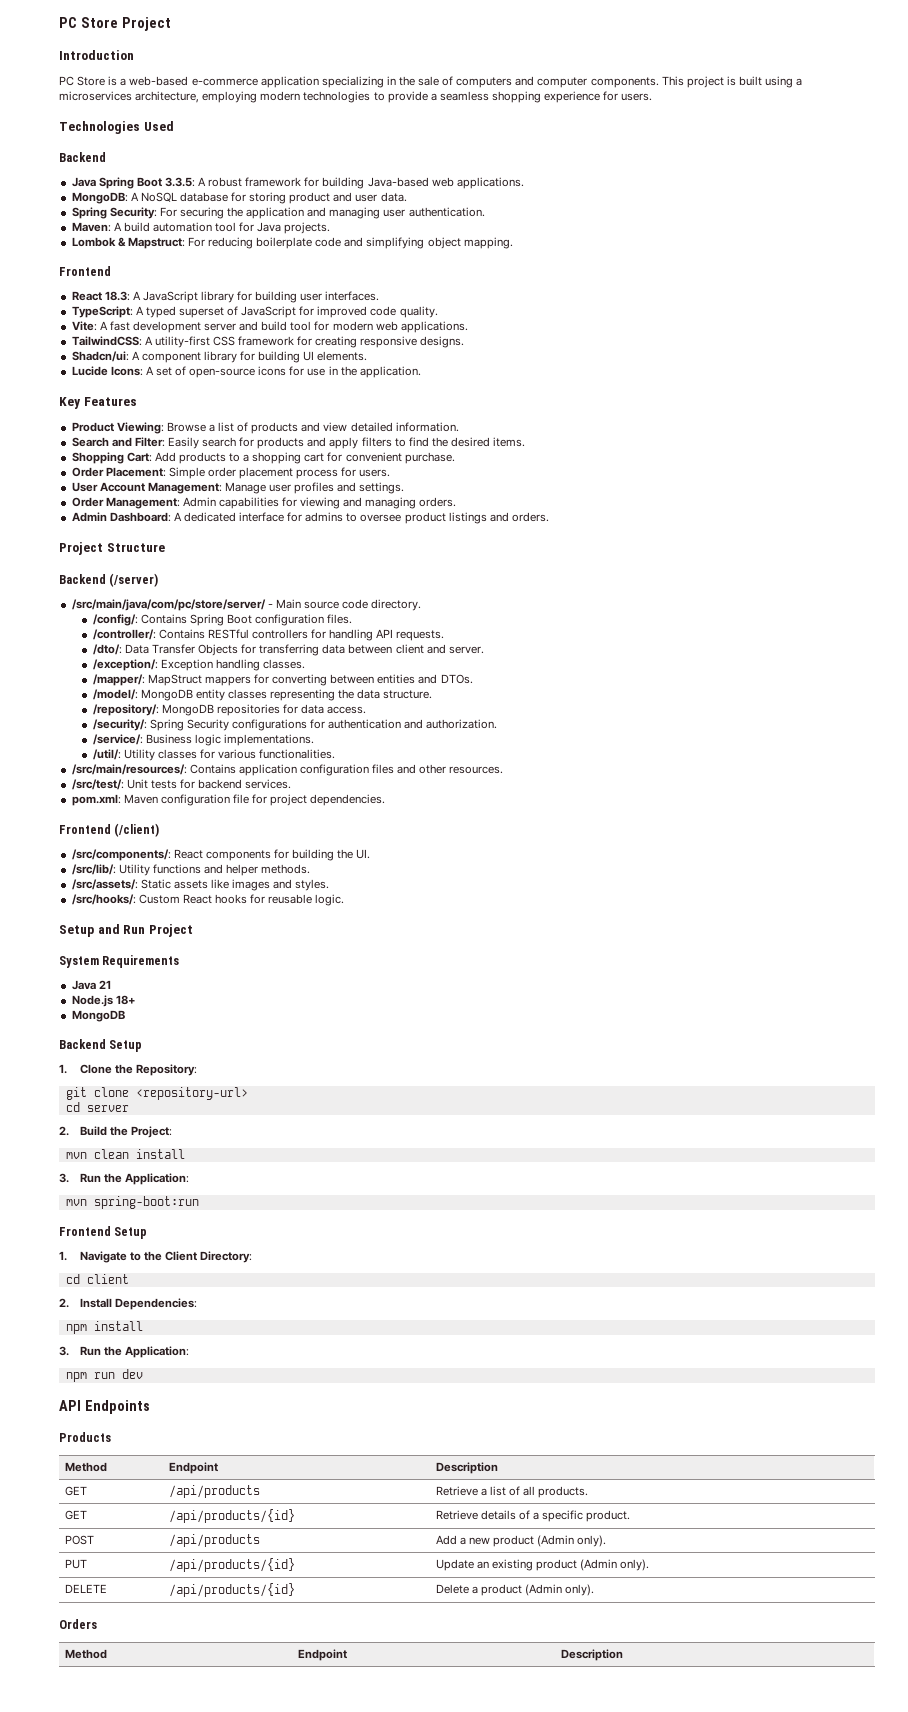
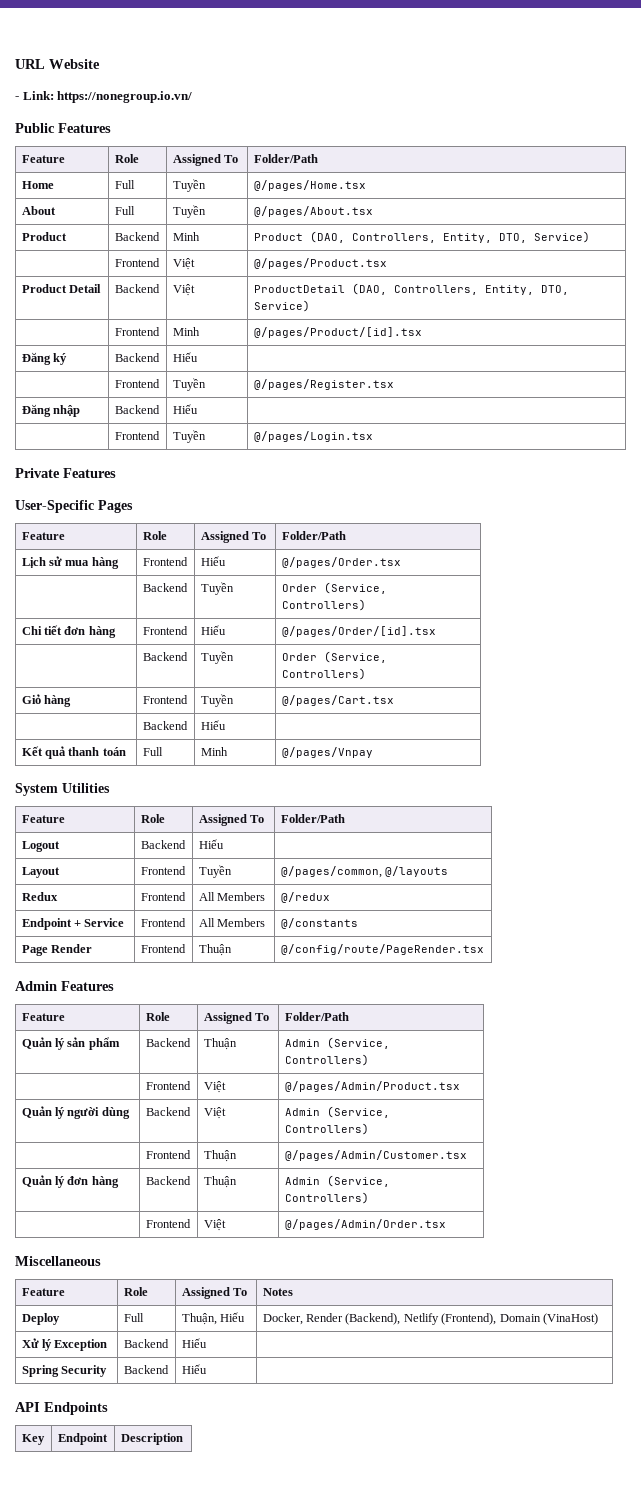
- PC Store Project
- Introduction
- PC Store is a web-based e-commerce application specializing in the sale of computers and computer components. This project is built using a microservices architecture, employing modern technologies to provide a seamless shopping experience for users.
- Technologies Used
- Backend
- Java Spring Boot 3.3.5: A robust framework for building Java-based web applications.
- MongoDB: A NoSQL database for storing product and user data.
- Spring Security: For securing the application and managing user authentication.
- Maven: A build automation tool for Java projects.
- Lombok & Mapstruct: For reducing boilerplate code and simplifying object mapping.
- Frontend
- React 18.3: A JavaScript library for building user interfaces.
- TypeScript: A typed superset of JavaScript for improved code quality.
- Vite: A fast development server and build tool for modern web applications.
- TailwindCSS: A utility-first CSS framework for creating responsive designs.
- Shadcn/ui: A component library for building UI elements.
- Lucide Icons: A set of open-source icons for use in the application.
- Key Features
- Product Viewing: Browse a list of products and view detailed information.
- Search and Filter: Easily search for products and apply filters to find the desired items.
- Shopping Cart: Add products to a shopping cart for convenient purchase.
- Order Placement: Simple order placement process for users.
- User Account Management: Manage user profiles and settings.
- Order Management: Admin capabilities for viewing and managing orders.
- Admin Dashboard: A dedicated interface for admins to oversee product listings and orders.
- Project Structure
- Backend (/server)
- /src/main/java/com/pc/store/server/ - Main source code directory.
- /config/: Contains Spring Boot configuration files.
- /controller/: Contains RESTful controllers for handling API requests.
- /dto/: Data Transfer Objects for transferring data between client and server.
- /exception/: Exception handling classes.
- /mapper/: MapStruct mappers for converting between entities and DTOs.
- /model/: MongoDB entity classes representing the data structure.
- /repository/: MongoDB repositories for data access.
- /security/: Spring Security configurations for authentication and authorization.
- /service/: Business logic implementations.
- /util/: Utility classes for various functionalities.
- /src/main/resources/: Contains application configuration files and other resources.
- /src/test/: Unit tests for backend services.
- pom.xml: Maven configuration file for project dependencies.
- Frontend (/client)
- /src/components/: React components for building the UI.
- /src/lib/: Utility functions and helper methods.
- /src/assets/: Static assets like images and styles.
- /src/hooks/: Custom React hooks for reusable logic.
- Setup and Run Project
- System Requirements
- Java 21
- Node.js 18+
- MongoDB
- Backend Setup
- 1. Clone the Repository:
- git clone <repository-url>
- cd server
- 2. Build the Project:
- mvn clean install
- 3. Run the Application:
- mvn spring-boot:run
- Frontend Setup
- 1. Navigate to the Client Directory:
- cd client
- 2. Install Dependencies:
- npm install
- 3. Run the Application:
- npm run dev
+ URL Website
+ - Link: https://nonegroup.io.vn/
+ Public Features
+ Feature | Role | Assigned To | Folder/Path
+ Home | Full | Tuyền | @/pages/Home.tsx
+ About | Full | Tuyền | @/pages/About.tsx
+ Product | Backend | Minh | Product (DAO, Controllers, Entity, DTO, Service)
+ | Frontend | Việt | @/pages/Product.tsx
+ Product Detail | Backend | Việt | ProductDetail (DAO, Controllers, Entity, DTO, Service)
+ | Frontend | Minh | @/pages/Product/[id].tsx
+ Đăng ký | Backend | Hiếu |
+ | Frontend | Tuyền | @/pages/Register.tsx
+ Đăng nhập | Backend | Hiếu |
+ | Frontend | Tuyền | @/pages/Login.tsx
+ Private Features
+ User-Specific Pages
+ Feature | Role | Assigned To | Folder/Path
+ Lịch sử mua hàng | Frontend | Hiếu | @/pages/Order.tsx
+ | Backend | Tuyền | Order (Service, Controllers)
+ Chi tiết đơn hàng | Frontend | Hiếu | @/pages/Order/[id].tsx
+ | Backend | Tuyền | Order (Service, Controllers)
+ Giỏ hàng | Frontend | Tuyền | @/pages/Cart.tsx
+ | Backend | Hiếu |
+ Kết quả thanh toán | Full | Minh | @/pages/Vnpay
+ System Utilities
+ Feature | Role | Assigned To | Folder/Path
+ Logout | Backend | Hiếu |
+ Layout | Frontend | Tuyền | @/pages/common, @/layouts
+ Redux | Frontend | All Members | @/redux
+ Endpoint + Service | Frontend | All Members | @/constants
+ Page Render | Frontend | Thuận | @/config/route/PageRender.tsx
+ Admin Features
+ Feature | Role | Assigned To | Folder/Path
+ Quản lý sản phẩm | Backend | Thuận | Admin (Service, Controllers)
+ | Frontend | Việt | @/pages/Admin/Product.tsx
+ Quản lý người dùng | Backend | Việt | Admin (Service, Controllers)
+ | Frontend | Thuận | @/pages/Admin/Customer.tsx
+ Quản lý đơn hàng | Backend | Thuận | Admin (Service, Controllers)
+ | Frontend | Việt | @/pages/Admin/Order.tsx
+ Miscellaneous
+ Feature | Role | Assigned To | Notes
+ Deploy | Full | Thuận, Hiếu | Docker, Render (Backend), Netlify (Frontend), Domain (VinaHost)
+ Xử lý Exception | Backend | Hiếu |
+ Spring Security | Backend | Hiếu |
- Products
- Method | Endpoint | Description
- GET | /api/products | Retrieve a list of all products.
- GET | /api/products/{id} | Retrieve details of a specific product.
- POST | /api/products | Add a new product (Admin only).
- PUT | /api/products/{id} | Update an existing product (Admin only).
- DELETE | /api/products/{id} | Delete a product (Admin only).
- Orders
- Method | Endpoint | Description
+ Key | Endpoint | Description

